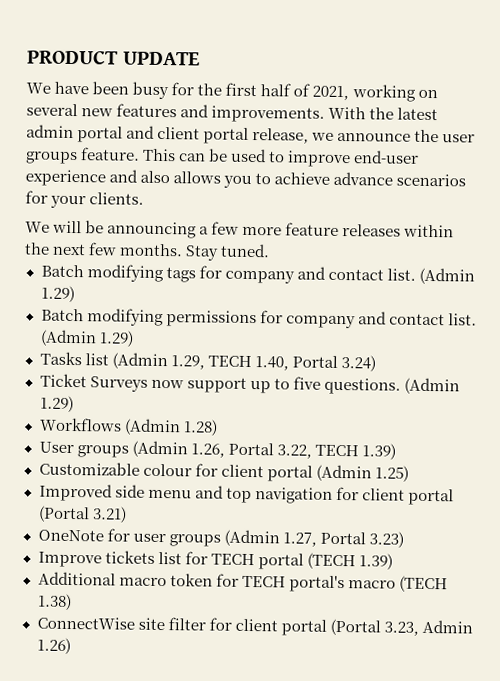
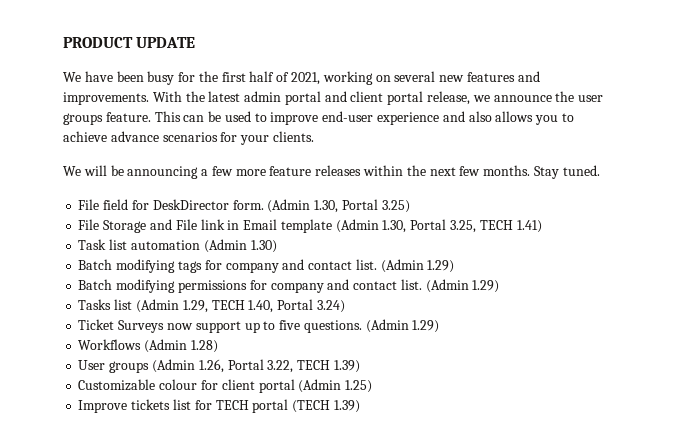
+ File field for DeskDirector form. (Admin 1.30, Portal 3.25)
+ File Storage and File link in Email template (Admin 1.30, Portal 3.25, TECH 1.41)
+ Task list automation (Admin 1.30)
- Improved side menu and top navigation for client portal (Portal 3.21)
- OneNote for user groups (Admin 1.27, Portal 3.23)
- Additional macro token for TECH portal's macro (TECH 1.38)
- ConnectWise site filter for client portal (Portal 3.23, Admin 1.26)

